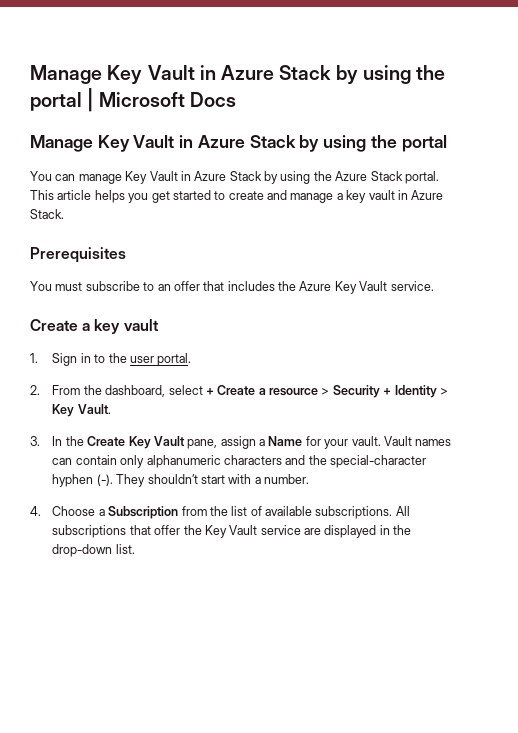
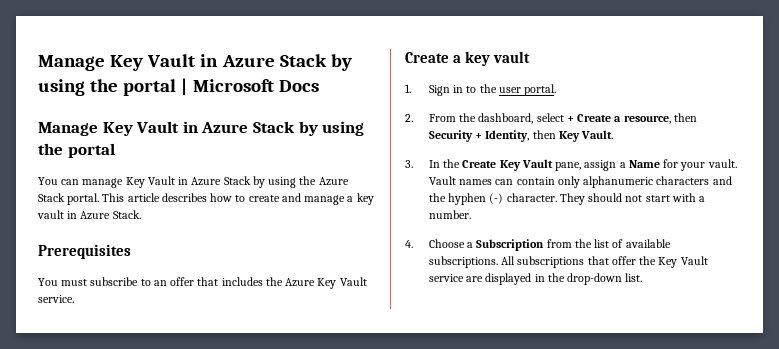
- This article helps you get started to create and manage a key vault in Azure Stack.
+ This article describes how to create and manage a key vault in Azure Stack.
- 2. From the dashboard, select + Create a resource > Security + Identity > Key Vault.
+ 2. From the dashboard, select + Create a resource, then Security + Identity, then Key Vault.
- Vault names can contain only alphanumeric characters and the special-character hyphen (-). They shouldn’t start with a number.
+ Vault names can contain only alphanumeric characters and the hyphen (-) character. They should not start with a number.

